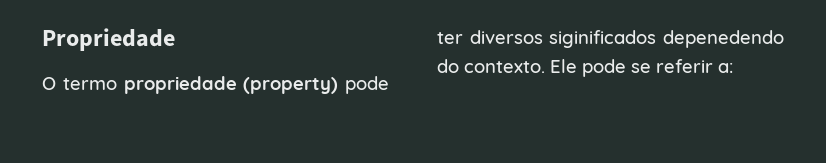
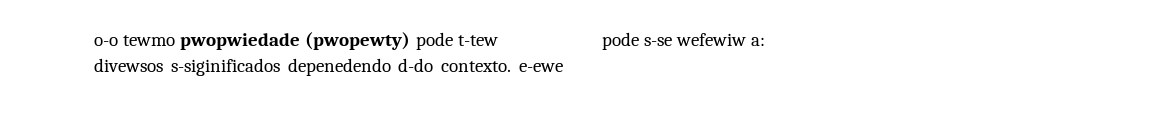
- Propriedade
- O termo propriedade (property) pode ter diversos siginificados depenedendo do contexto. Ele pode se referir a:
+ o-o tewmo pwopwiedade (pwopewty) pode t-tew divewsos s-siginificados depenedendo d-do contexto. e-ewe pode s-se wefewiw a:

